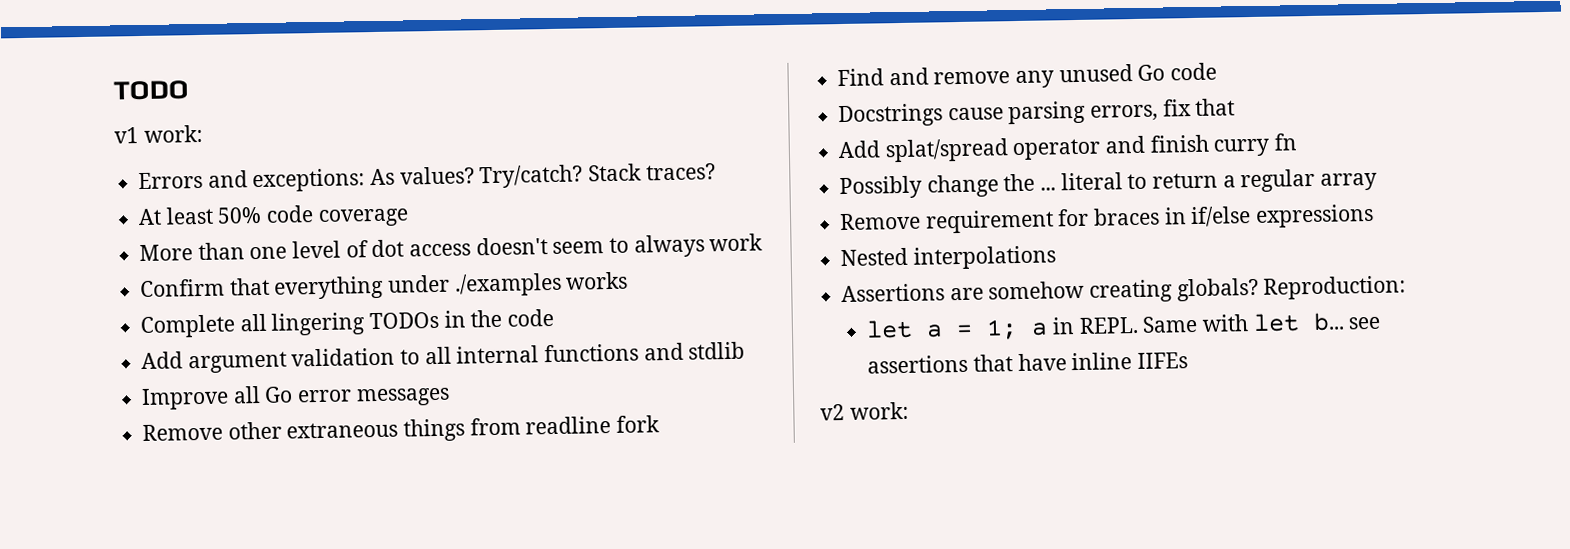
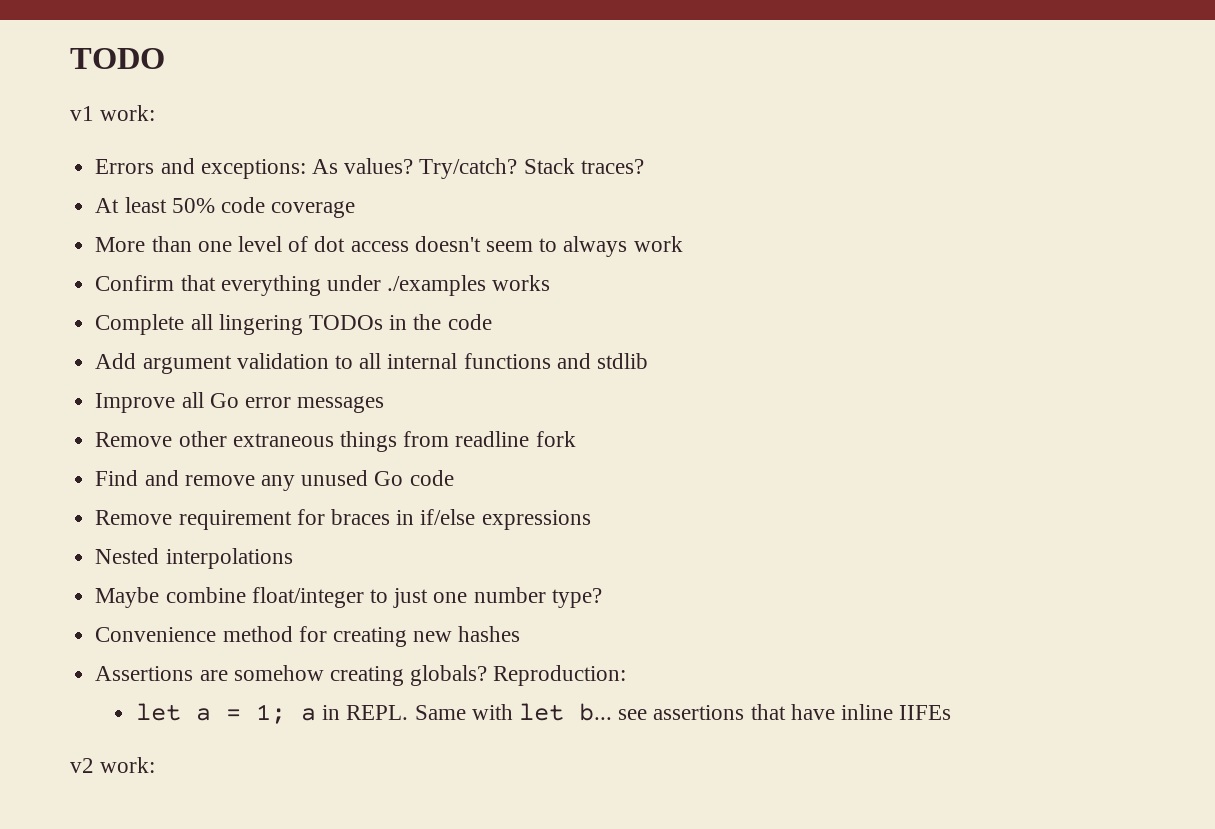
- Docstrings cause parsing errors, fix that
- Add splat/spread operator and finish curry fn
- Possibly change the ... literal to return a regular array
+ Maybe combine float/integer to just one number type?
+ Convenience method for creating new hashes

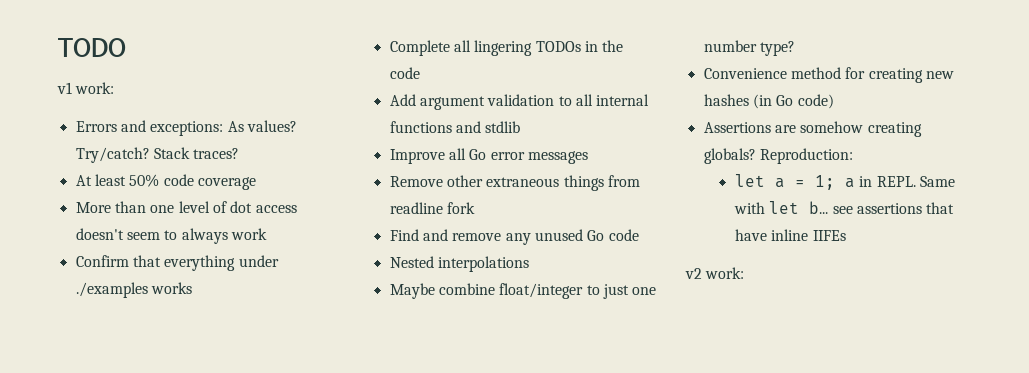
- Remove requirement for braces in if/else expressions
- Convenience method for creating new hashes
+ Convenience method for creating new hashes (in Go code)

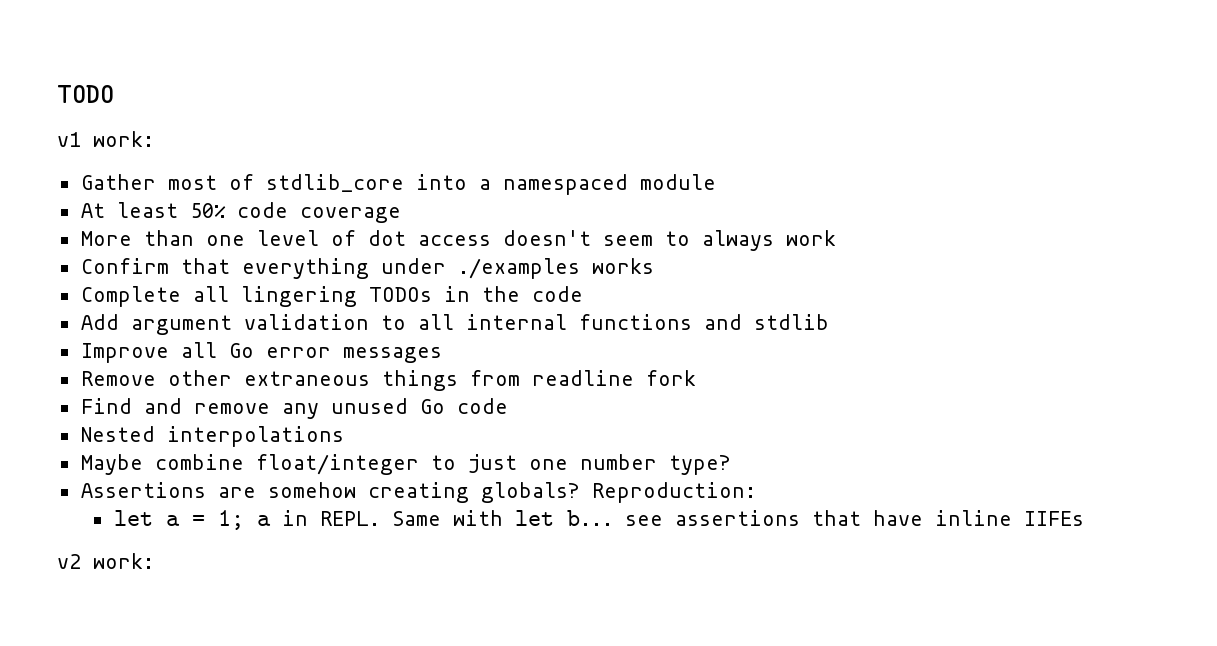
- Errors and exceptions: As values? Try/catch? Stack traces?
+ Gather most of stdlib_core into a namespaced module
- Convenience method for creating new hashes (in Go code)

